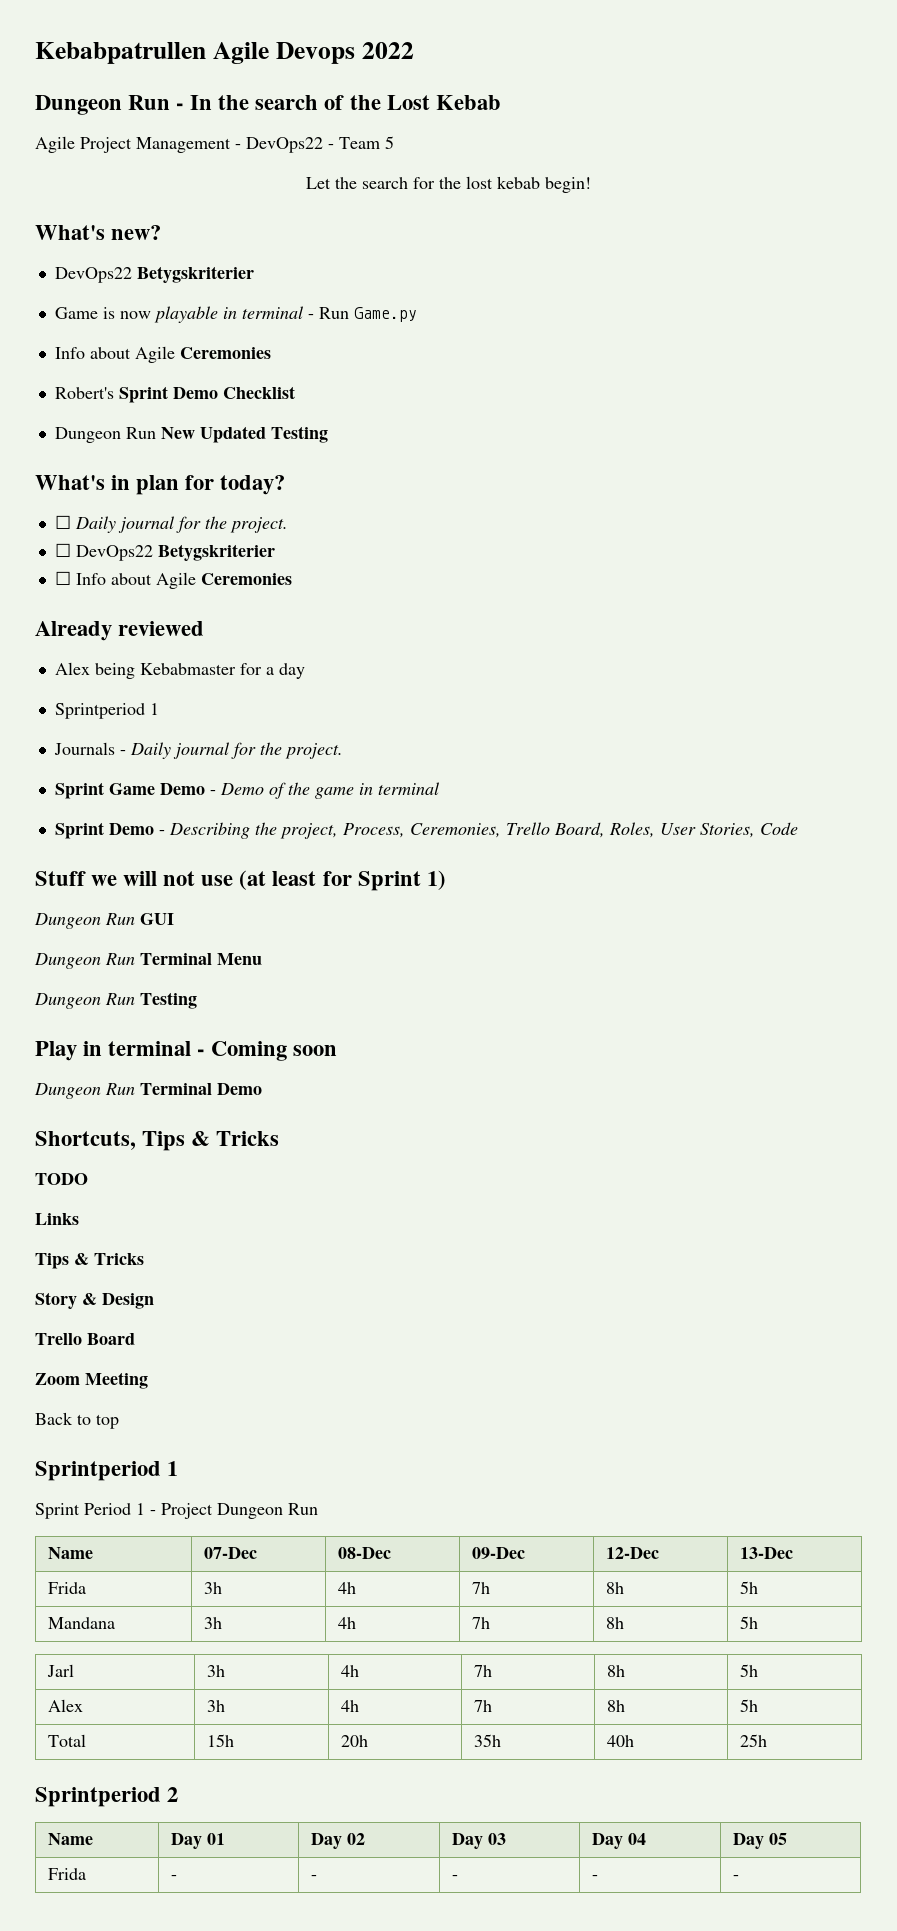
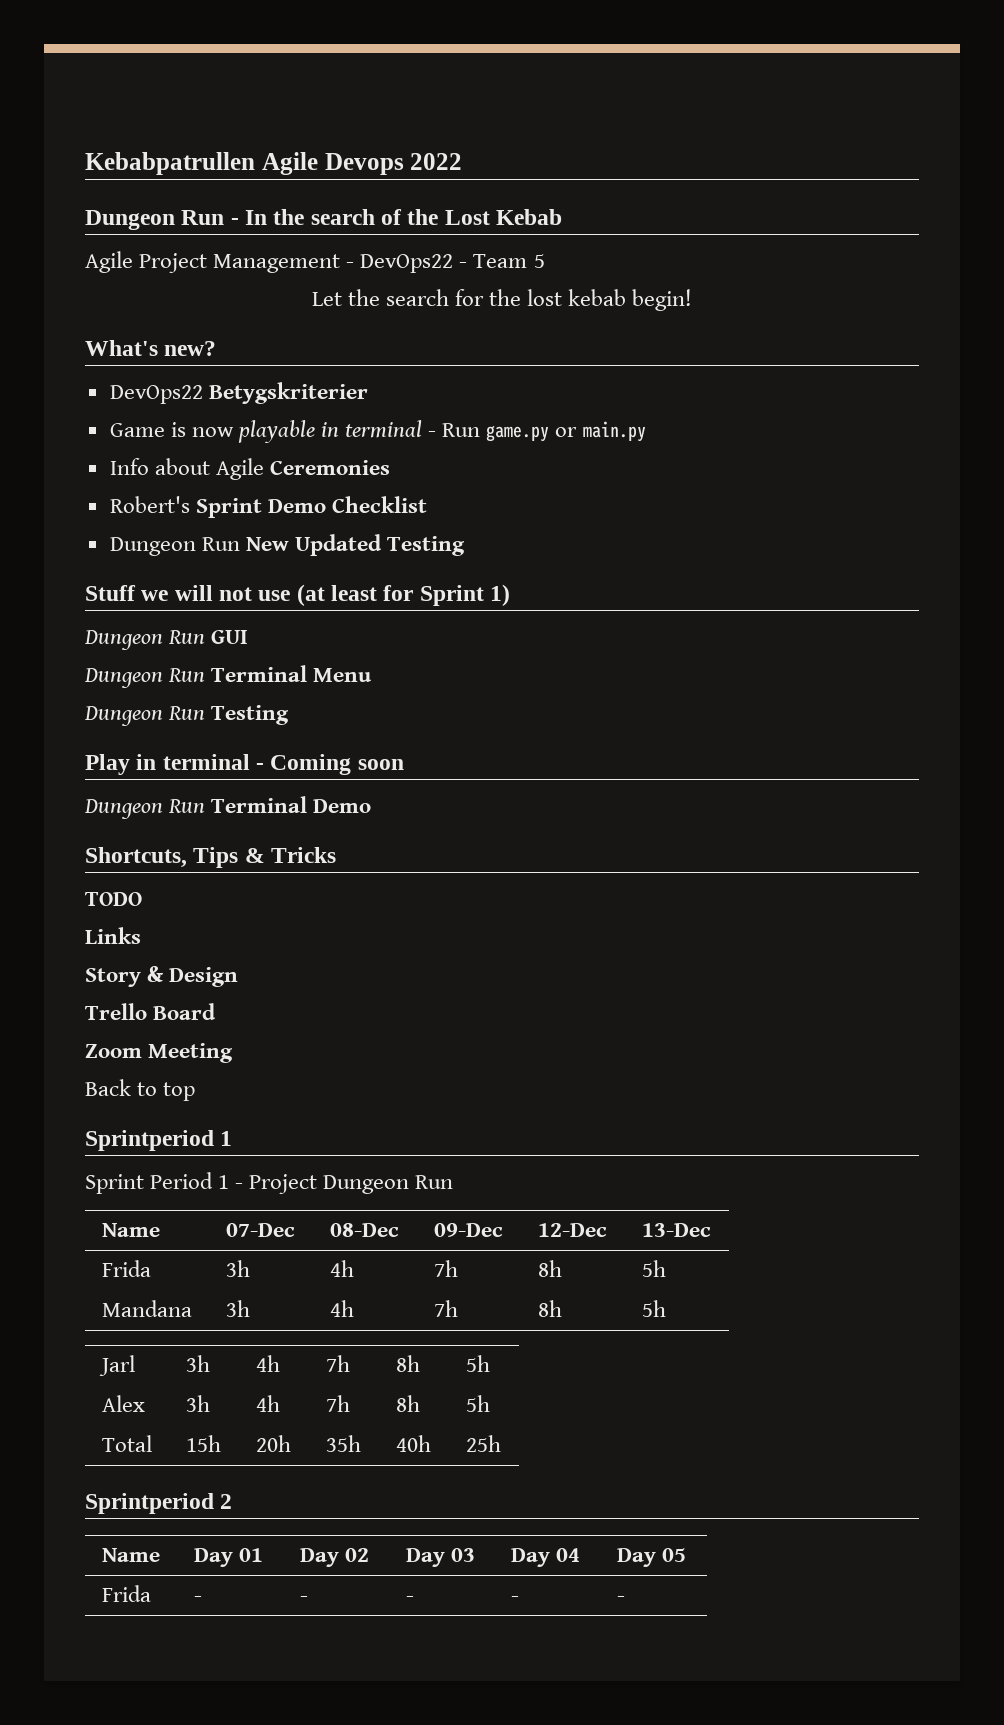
- Game is now playable in terminal - Run Game.py
+ Game is now playable in terminal - Run game.py or main.py
- What's in plan for today?
- ☐ Daily journal for the project.
- ☐ DevOps22 Betygskriterier
- ☐ Info about Agile Ceremonies
- Already reviewed
- Alex being Kebabmaster for a day
- Sprintperiod 1
- Journals - Daily journal for the project.
- Sprint Game Demo - Demo of the game in terminal
- Sprint Demo - Describing the project, Process, Ceremonies, Trello Board, Roles, User Stories, Code
  Links
- Tips & Tricks

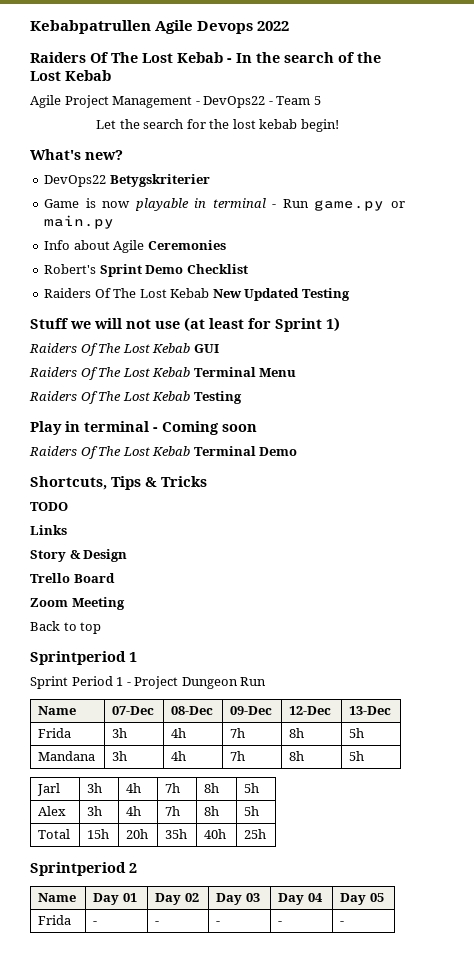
- Dungeon Run - In the search of the Lost Kebab
+ Raiders Of The Lost Kebab - In the search of the Lost Kebab
- Dungeon Run New Updated Testing
+ Raiders Of The Lost Kebab New Updated Testing
- Dungeon Run GUI
- Dungeon Run Terminal Menu
- Dungeon Run Testing
+ Raiders Of The Lost Kebab GUI
+ Raiders Of The Lost Kebab Terminal Menu
+ Raiders Of The Lost Kebab Testing
- Dungeon Run Terminal Demo
+ Raiders Of The Lost Kebab Terminal Demo

